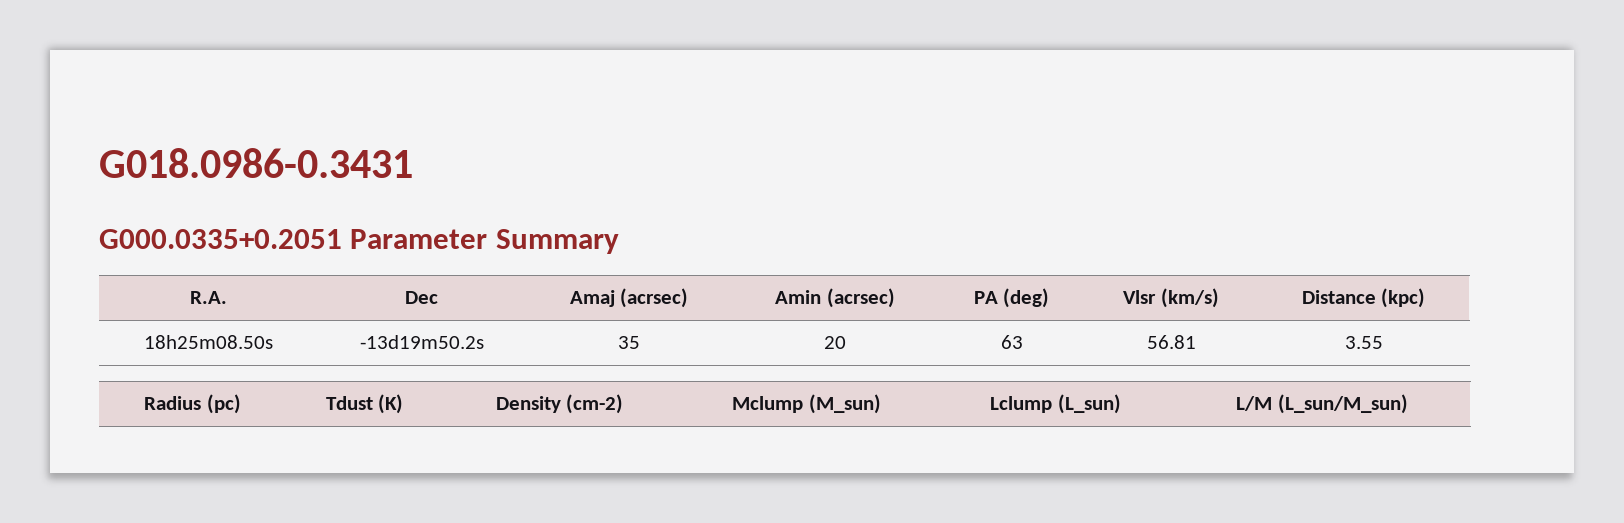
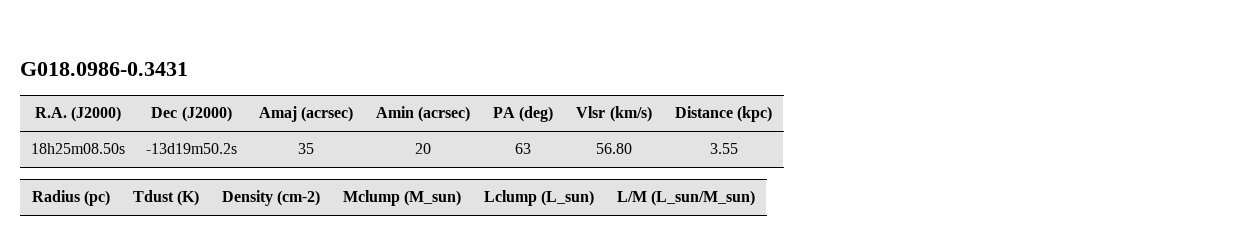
- G000.0335+0.2051 Parameter Summary
- R.A. | Dec | Amaj (acrsec) | Amin (acrsec) | PA (deg) | Vlsr (km/s) | Distance (kpc)
+ R.A. (J2000) | Dec (J2000) | Amaj (acrsec) | Amin (acrsec) | PA (deg) | Vlsr (km/s) | Distance (kpc)
- 18h25m08.50s | -13d19m50.2s | 35 | 20 | 63 | 56.81 | 3.55
+ 18h25m08.50s | -13d19m50.2s | 35 | 20 | 63 | 56.80 | 3.55

